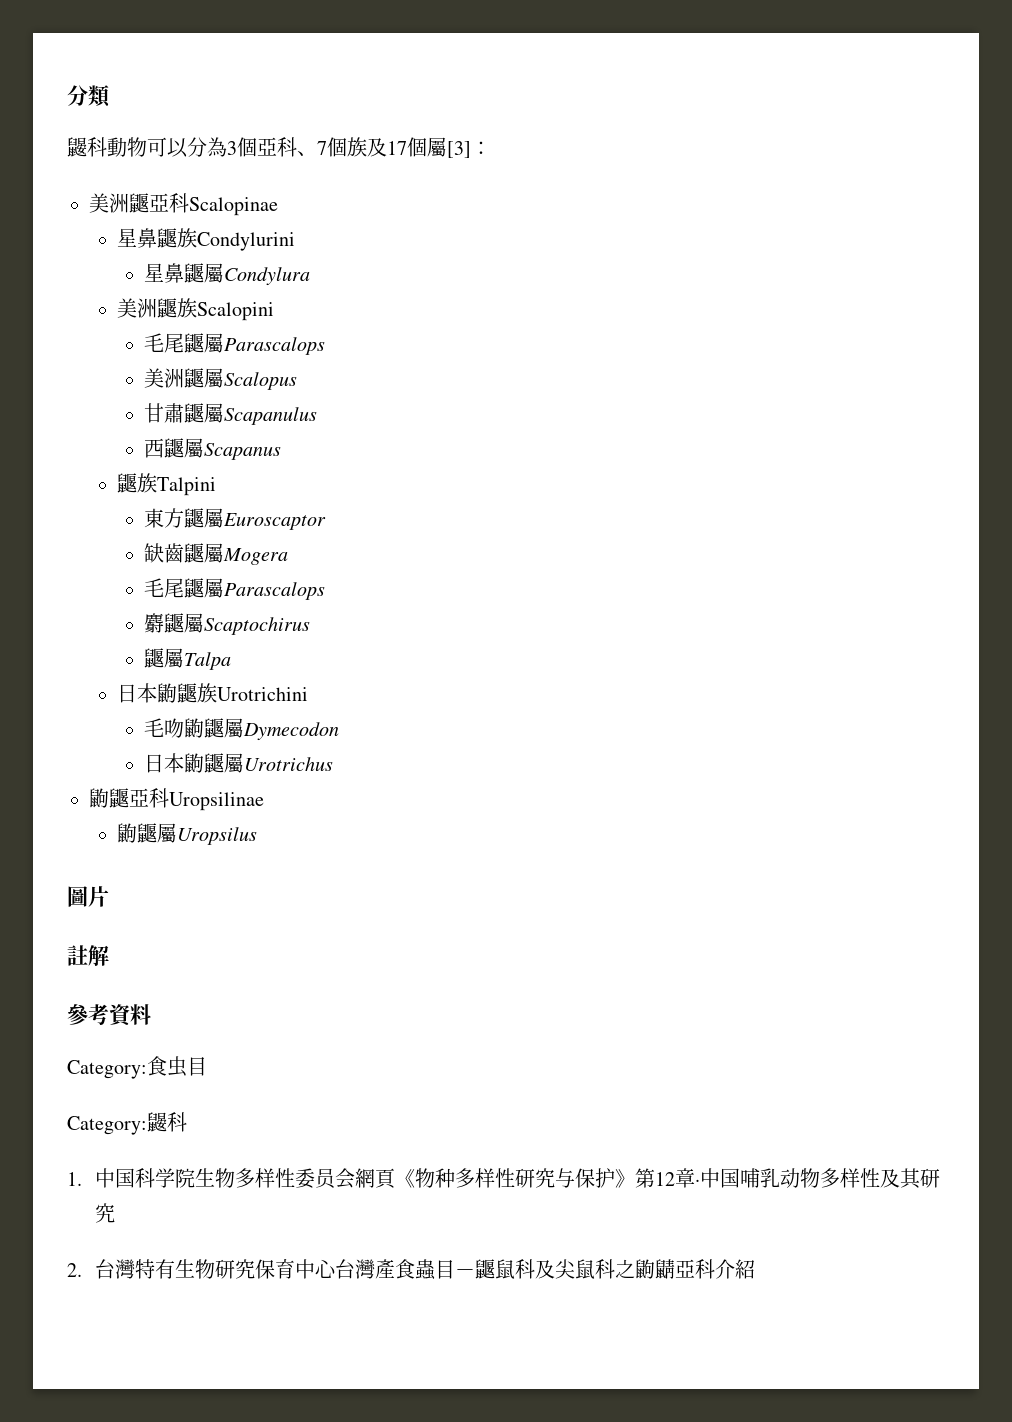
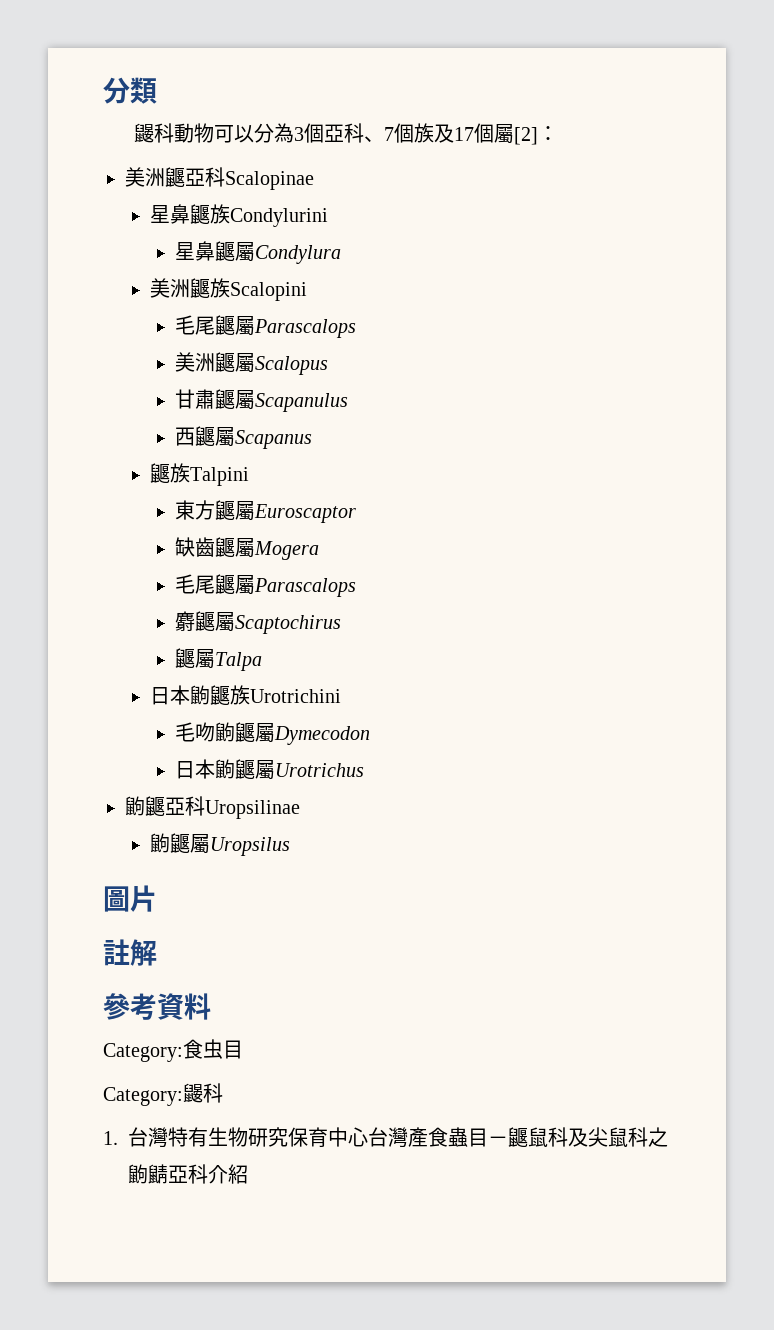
- 鼹科動物可以分為3個亞科、7個族及17個屬[3]：
+ 鼹科動物可以分為3個亞科、7個族及17個屬[2]：
- 1.中国科学院生物多样性委员会網頁《物种多样性研究与保护》第12章·中国哺乳动物多样性及其研究
- 2.台灣特有生物研究保育中心台灣產食蟲目－鼴鼠科及尖鼠科之鼩鼱亞科介紹
+ 1.台灣特有生物研究保育中心台灣產食蟲目－鼴鼠科及尖鼠科之鼩鼱亞科介紹

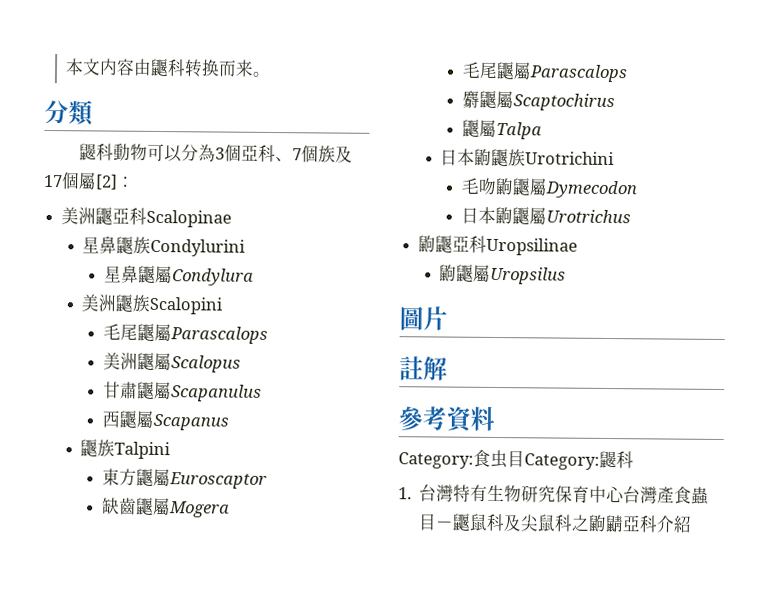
+ 本文内容由鼴科转换而来。
- Category:食虫目
- Category:鼹科
+ Category:食虫目Category:鼹科

